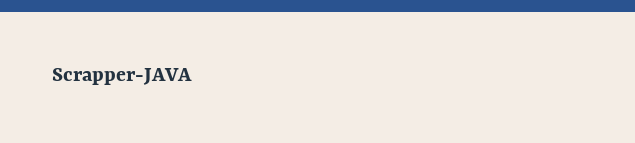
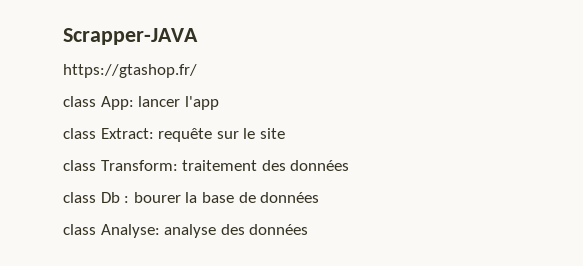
+ https://gtashop.fr/
+ class App: lancer l'app
+ class Extract: requête sur le site
+ class Transform: traitement des données
+ class Db : bourer la base de données
+ class Analyse: analyse des données

